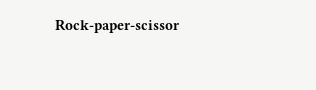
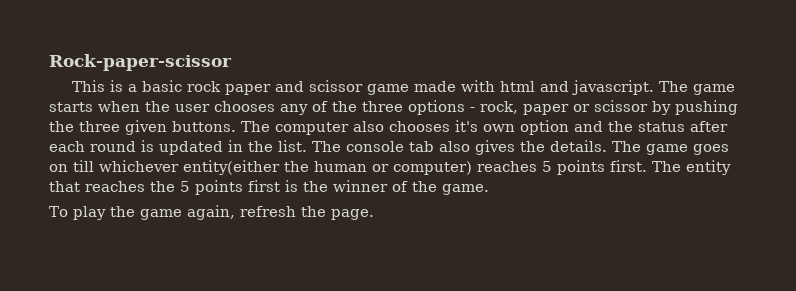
+ This is a basic rock paper and scissor game made with html and javascript. The game starts when the user chooses any of the three options - rock, paper or scissor by pushing the three given buttons. The computer also chooses it's own option and the status after each round is updated in the list. The console tab also gives the details. The game goes on till whichever entity(either the human or computer) reaches 5 points first. The entity that reaches the 5 points first is the winner of the game.
+ To play the game again, refresh the page.

